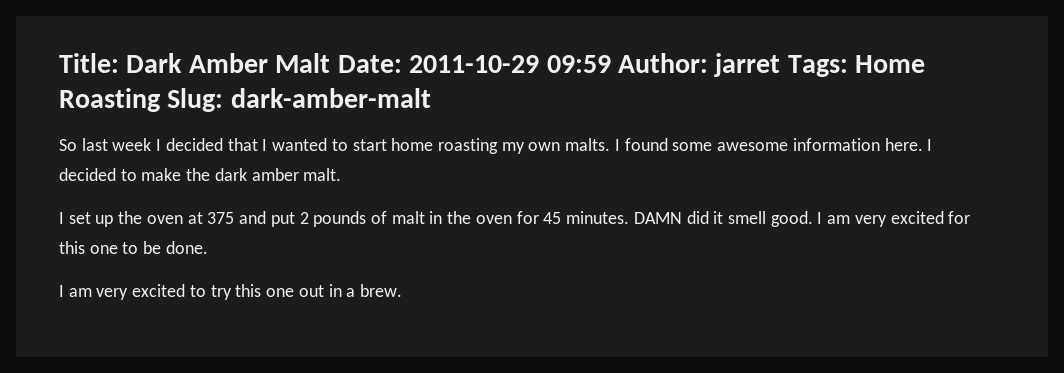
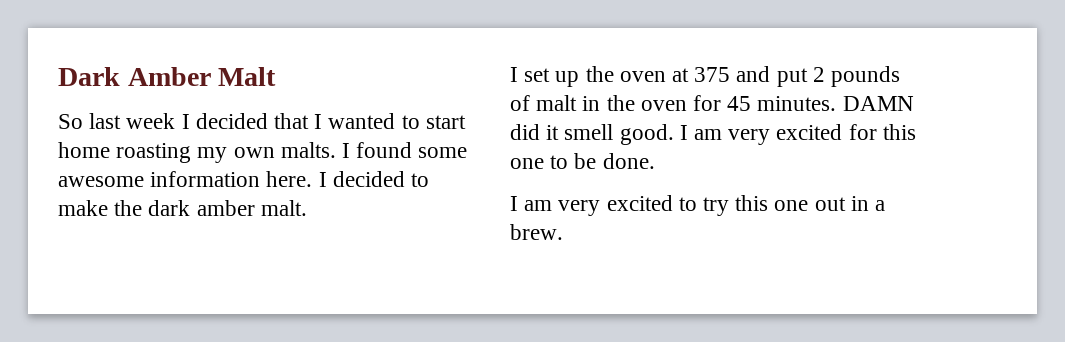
- Title: Dark Amber Malt Date: 2011-10-29 09:59 Author: jarret Tags: Home Roasting Slug: dark-amber-malt
+ Dark Amber Malt

